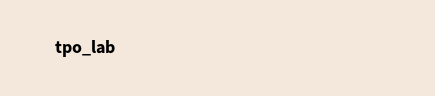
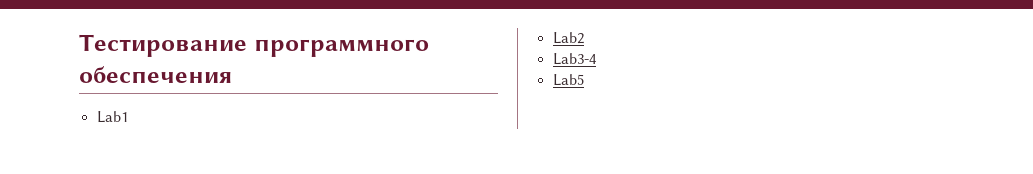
- tpo_lab
+ Тестирование программного обеспечения
+ Lab1
+ Lab2
+ Lab3-4
+ Lab5

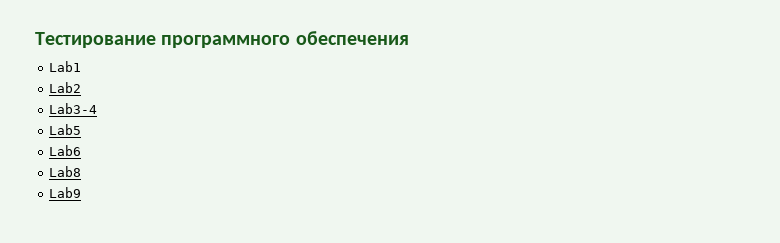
+ Lab6
+ Lab8
+ Lab9

